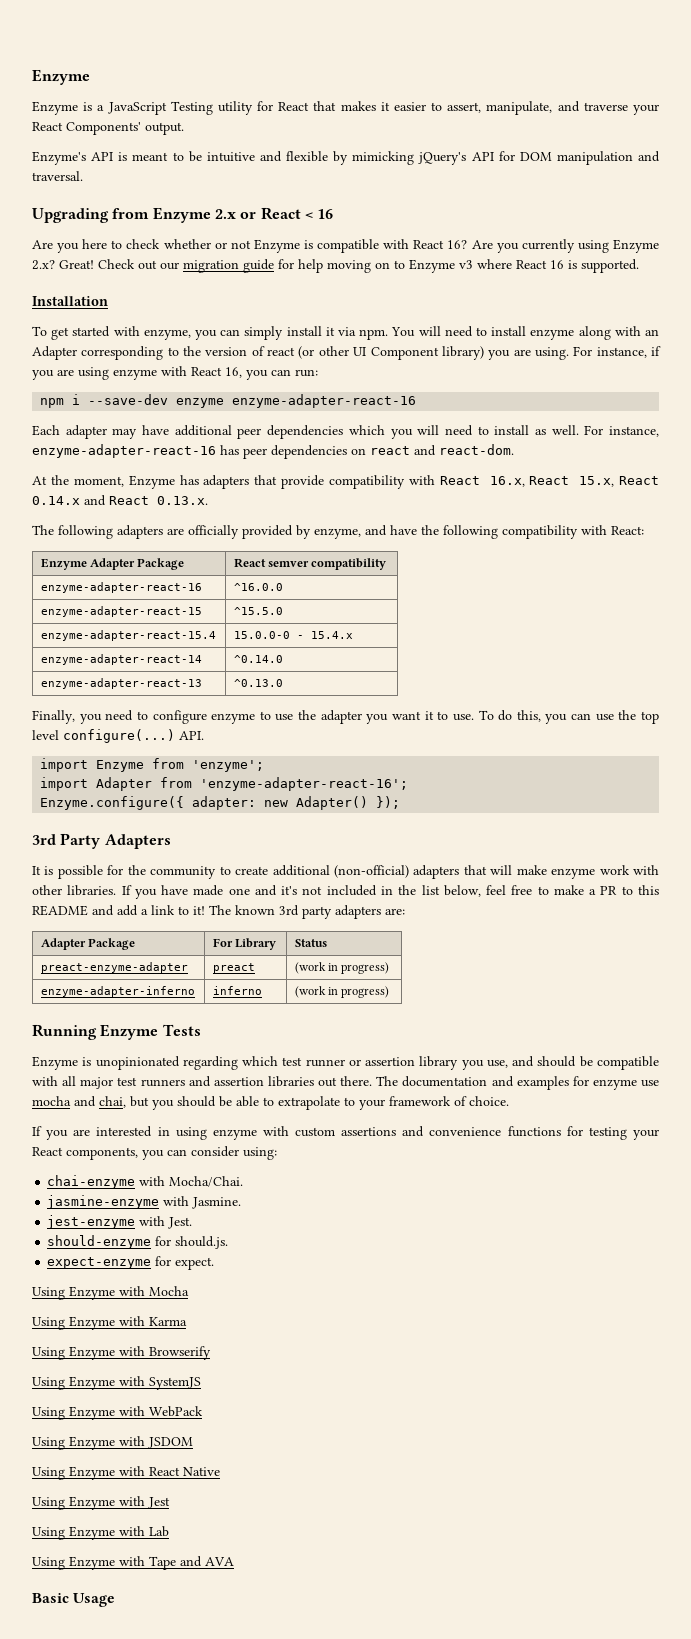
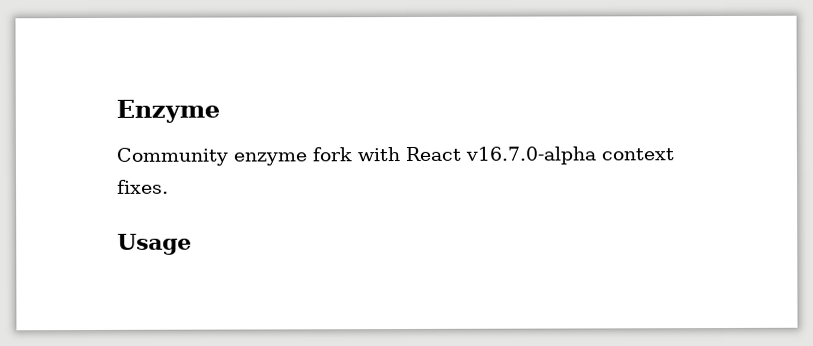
- Enzyme is a JavaScript Testing utility for React that makes it easier to assert, manipulate, and traverse your React Components' output.
- Enzyme's API is meant to be intuitive and flexible by mimicking jQuery's API for DOM manipulation and traversal.
- Upgrading from Enzyme 2.x or React < 16
- Are you here to check whether or not Enzyme is compatible with React 16? Are you currently using Enzyme 2.x? Great! Check out our migration guide for help moving on to Enzyme v3 where React 16 is supported.
- Installation
- To get started with enzyme, you can simply install it via npm. You will need to install enzyme along with an Adapter corresponding to the version of react (or other UI Component library) you are using. For instance, if you are using enzyme with React 16, you can run:
- npm i --save-dev enzyme enzyme-adapter-react-16
- Each adapter may have additional peer dependencies which you will need to install as well. For instance, enzyme-adapter-react-16 has peer dependencies on react and react-dom.
- At the moment, Enzyme has adapters that provide compatibility with React 16.x, React 15.x, React 0.14.x and React 0.13.x.
- The following adapters are officially provided by enzyme, and have the following compatibility with React:
- Enzyme Adapter Package | React semver compatibility
- enzyme-adapter-react-16 | ^16.0.0
- enzyme-adapter-react-15 | ^15.5.0
- enzyme-adapter-react-15.4 | 15.0.0-0 - 15.4.x
- enzyme-adapter-react-14 | ^0.14.0
- enzyme-adapter-react-13 | ^0.13.0
- Finally, you need to configure enzyme to use the adapter you want it to use. To do this, you can use the top level configure(...) API.
- import Enzyme from 'enzyme';
- import Adapter from 'enzyme-adapter-react-16';
- Enzyme.configure({ adapter: new Adapter() });
- 3rd Party Adapters
- It is possible for the community to create additional (non-official) adapters that will make enzyme work with other libraries. If you have made one and it's not included in the list below, feel free to make a PR to this README and add a link to it! The known 3rd party adapters are:
- Adapter Package | For Library | Status
- preact-enzyme-adapter | preact | (work in progress)
- enzyme-adapter-inferno | inferno | (work in progress)
- Running Enzyme Tests
- Enzyme is unopinionated regarding which test runner or assertion library you use, and should be compatible with all major test runners and assertion libraries out there. The documentation and examples for enzyme use mocha and chai, but you should be able to extrapolate to your framework of choice.
- If you are interested in using enzyme with custom assertions and convenience functions for testing your React components, you can consider using:
- chai-enzyme with Mocha/Chai.
- jasmine-enzyme with Jasmine.
- jest-enzyme with Jest.
- should-enzyme for should.js.
- expect-enzyme for expect.
- Using Enzyme with Mocha
- Using Enzyme with Karma
- Using Enzyme with Browserify
- Using Enzyme with SystemJS
- Using Enzyme with WebPack
- Using Enzyme with JSDOM
- Using Enzyme with React Native
- Using Enzyme with Jest
- Using Enzyme with Lab
- Using Enzyme with Tape and AVA
- Basic Usage
+ Community enzyme fork with React v16.7.0-alpha context fixes.
+ Usage

